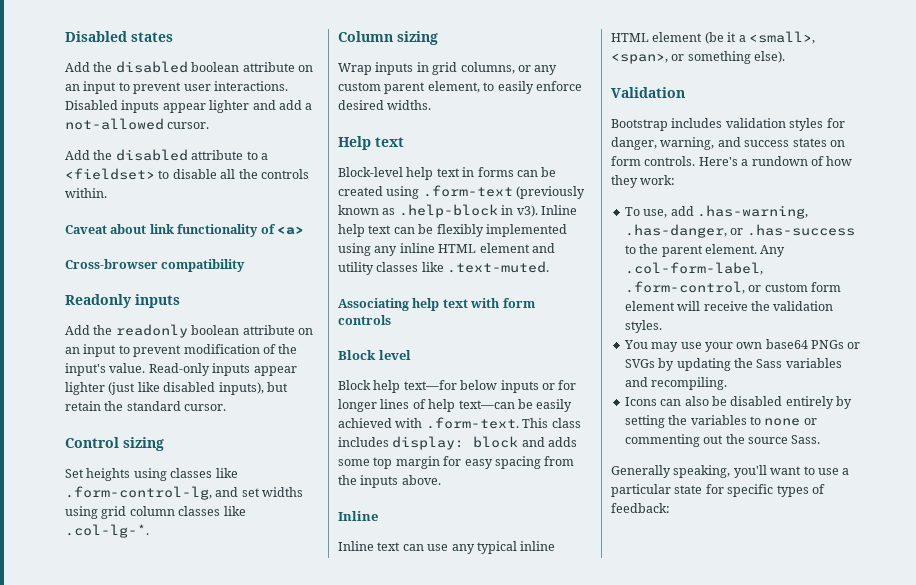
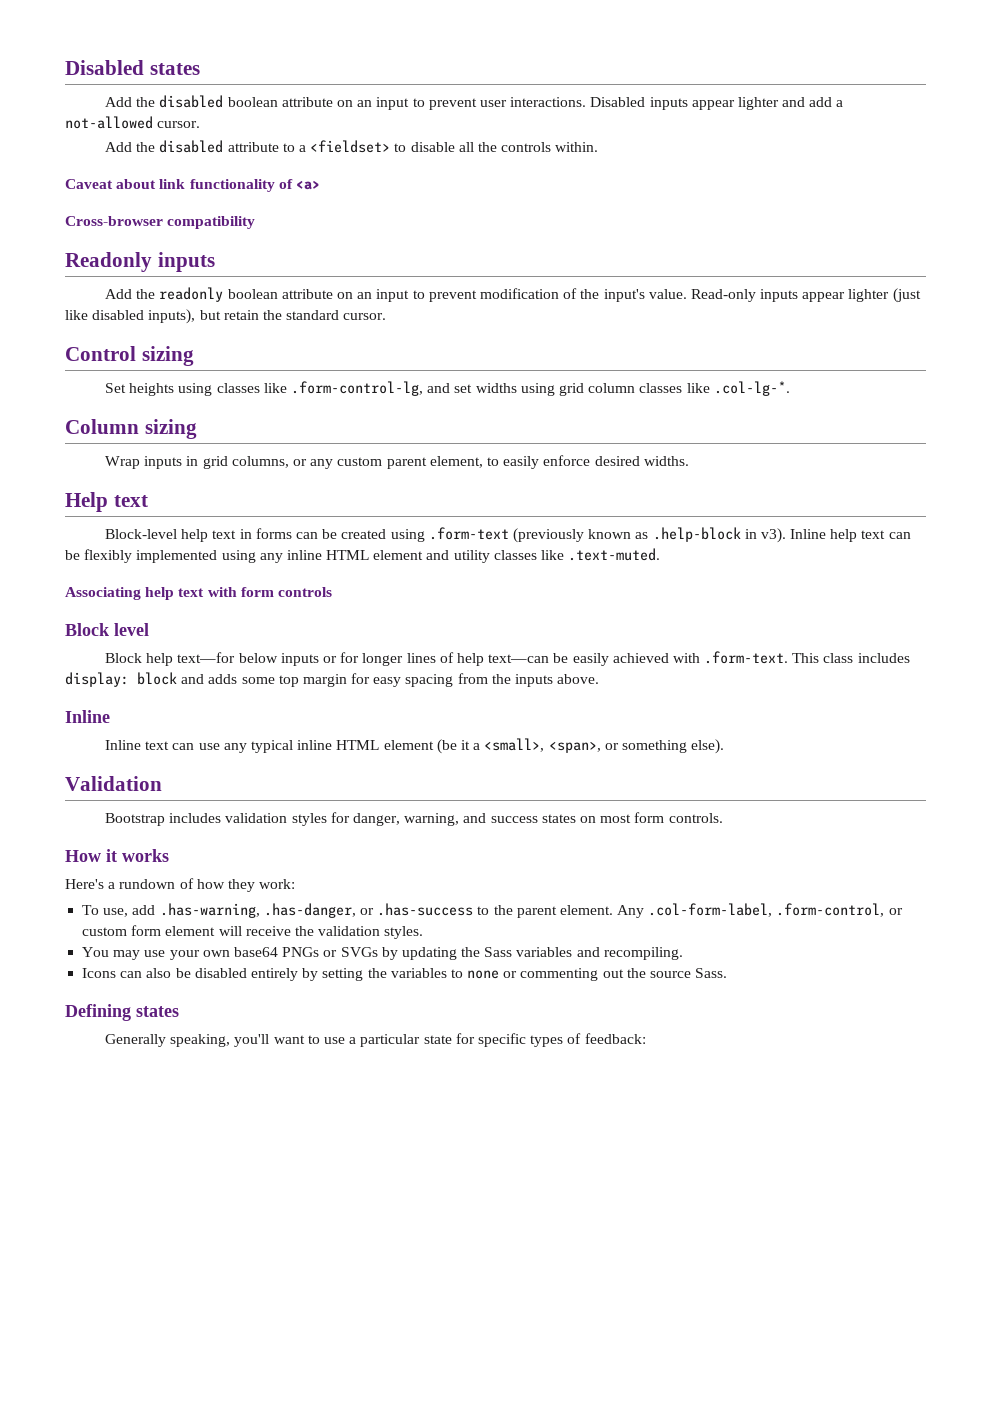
- Bootstrap includes validation styles for danger, warning, and success states on form controls. Here's a rundown of how they work:
+ Bootstrap includes validation styles for danger, warning, and success states on most form controls.
+ How it works
+ Here's a rundown of how they work:
+ Defining states

